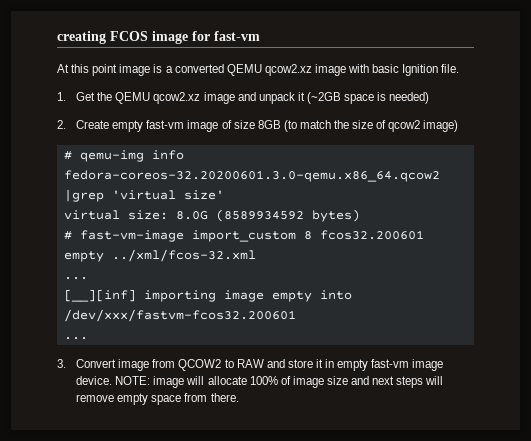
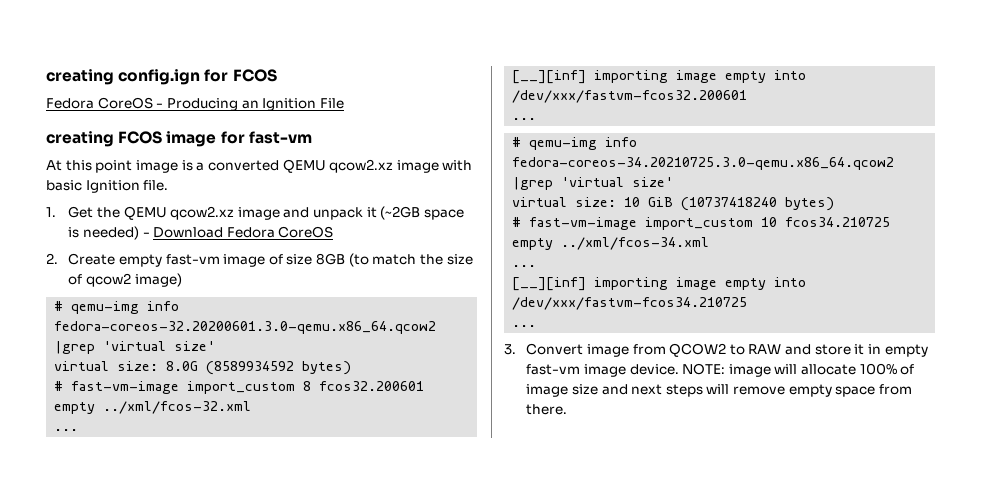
+ creating config.ign for FCOS
+ Fedora CoreOS - Producing an Ignition File
- 1. Get the QEMU qcow2.xz image and unpack it (~2GB space is needed)
+ 1. Get the QEMU qcow2.xz image and unpack it (~2GB space is needed) - Download Fedora CoreOS
+ # qemu-img info fedora-coreos-34.20210725.3.0-qemu.x86_64.qcow2 |grep 'virtual size'
+ virtual size: 10 GiB (10737418240 bytes)
+ # fast-vm-image import_custom 10 fcos34.210725 empty ../xml/fcos-34.xml
+ ...
+ [__][inf] importing image empty into /dev/xxx/fastvm-fcos34.210725
+ ...

